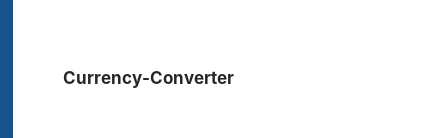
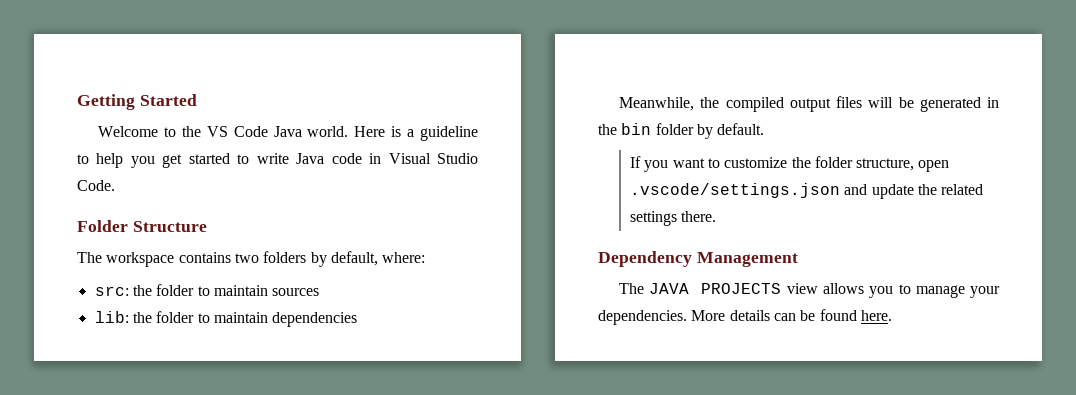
- Currency-Converter
+ Getting Started
+ Welcome to the VS Code Java world. Here is a guideline to help you get started to write Java code in Visual Studio Code.
+ Folder Structure
+ The workspace contains two folders by default, where:
+ src: the folder to maintain sources
+ lib: the folder to maintain dependencies
+ Meanwhile, the compiled output files will be generated in the bin folder by default.
+ If you want to customize the folder structure, open .vscode/settings.json and update the related settings there.
+ Dependency Management
+ The JAVA PROJECTS view allows you to manage your dependencies. More details can be found here.

